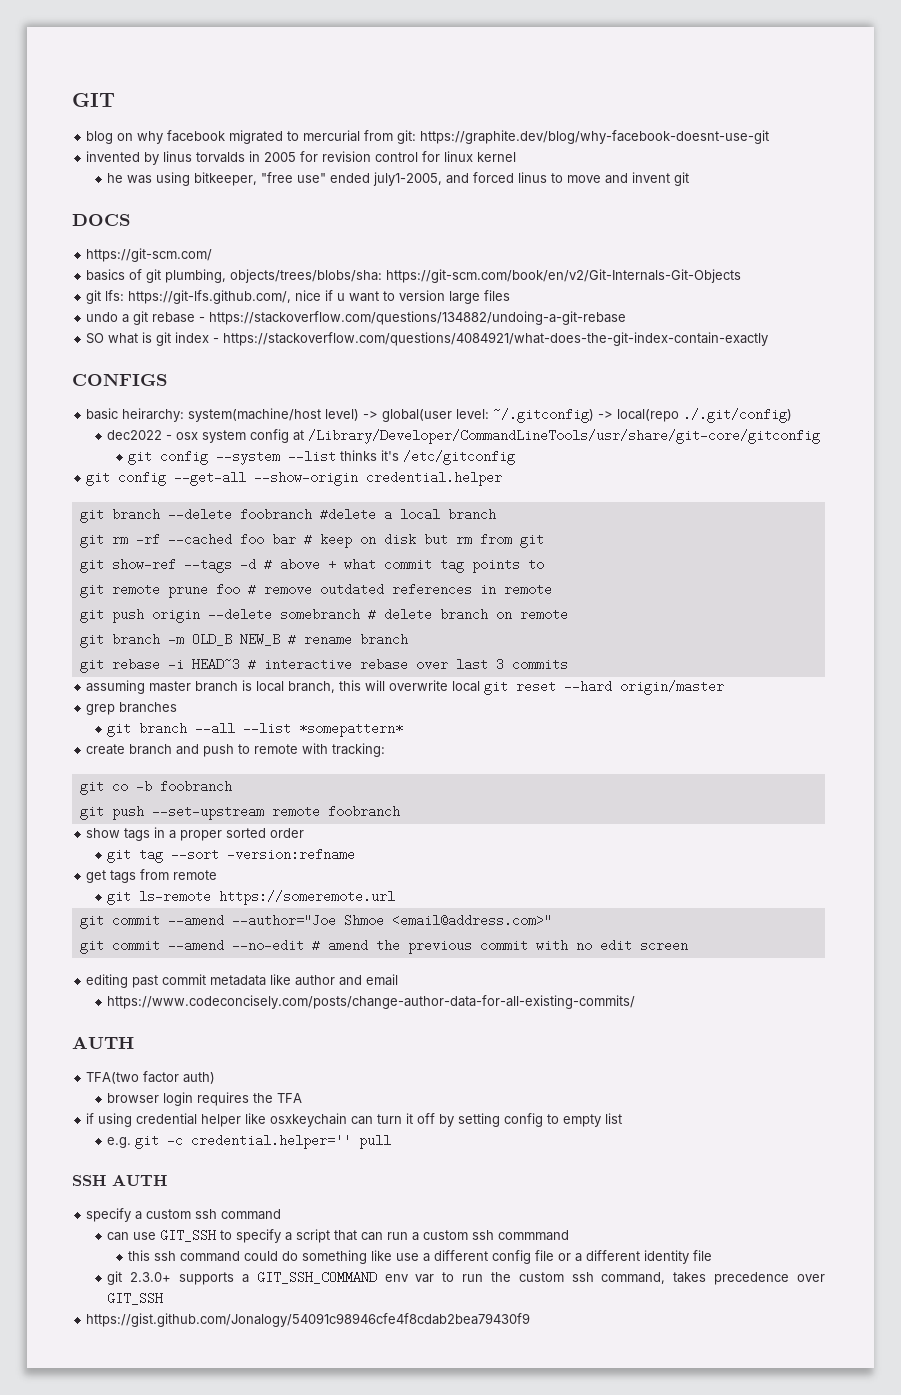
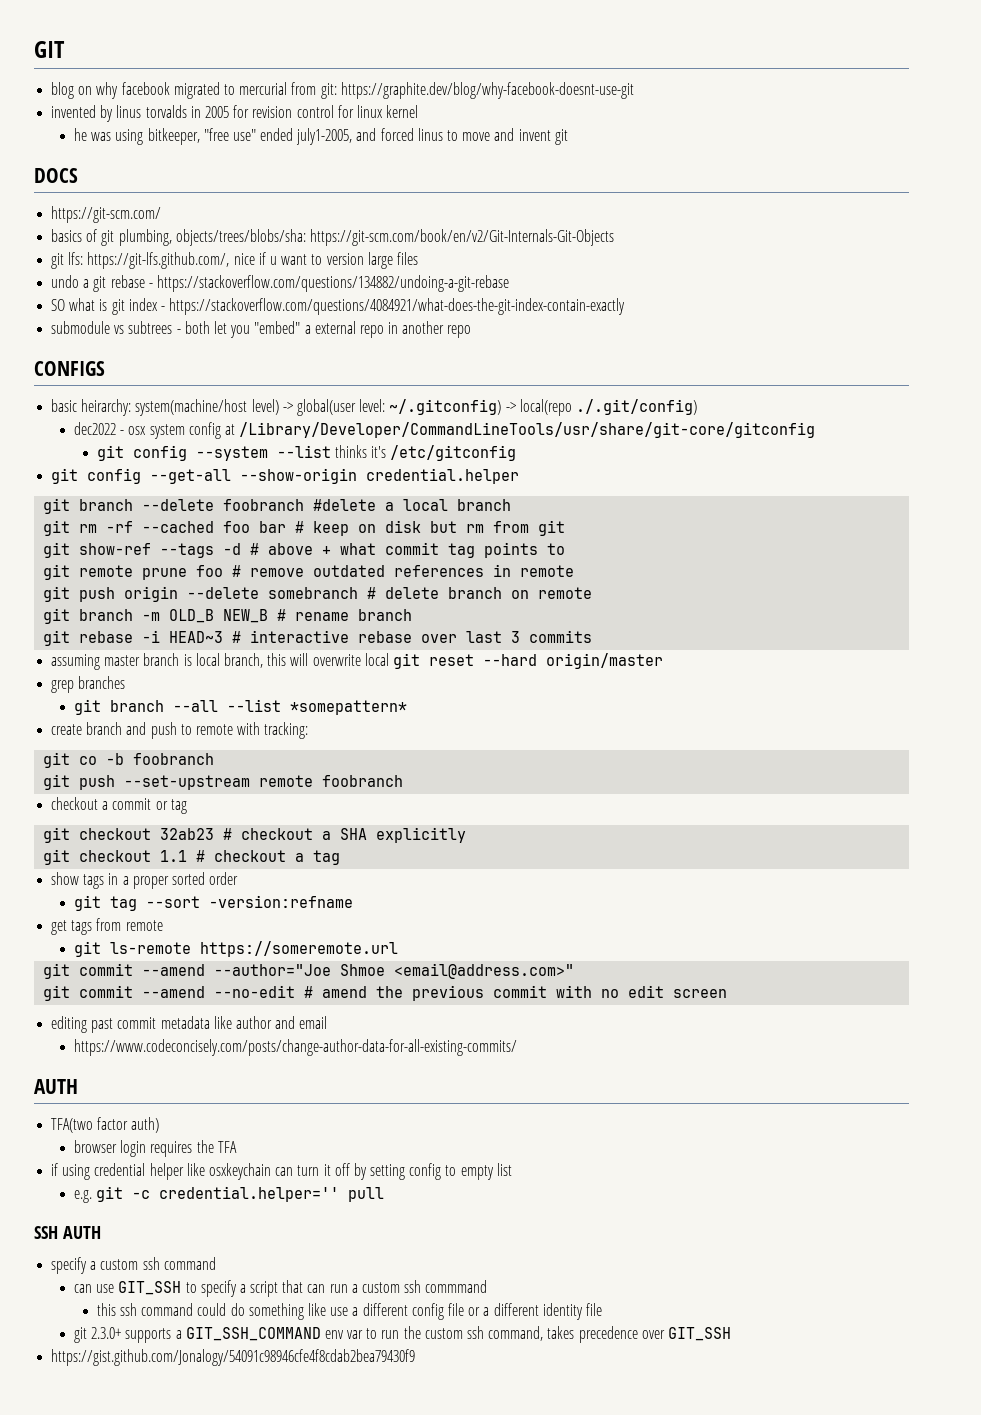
+ submodule vs subtrees - both let you "embed" a external repo in another repo
+ checkout a commit or tag
+ git checkout 32ab23 # checkout a SHA explicitly
+ git checkout 1.1 # checkout a tag

